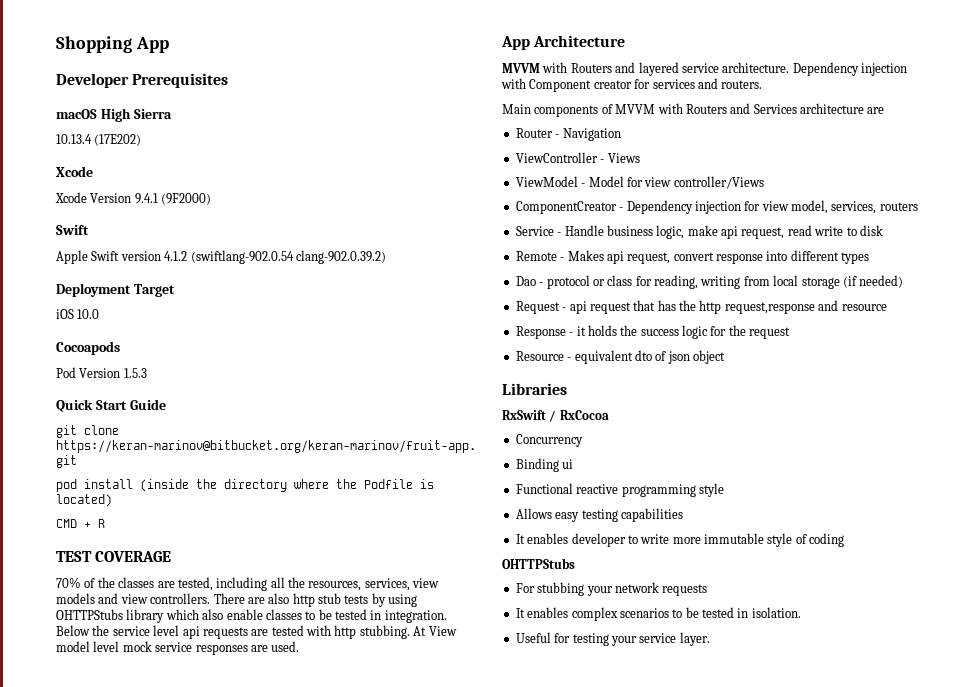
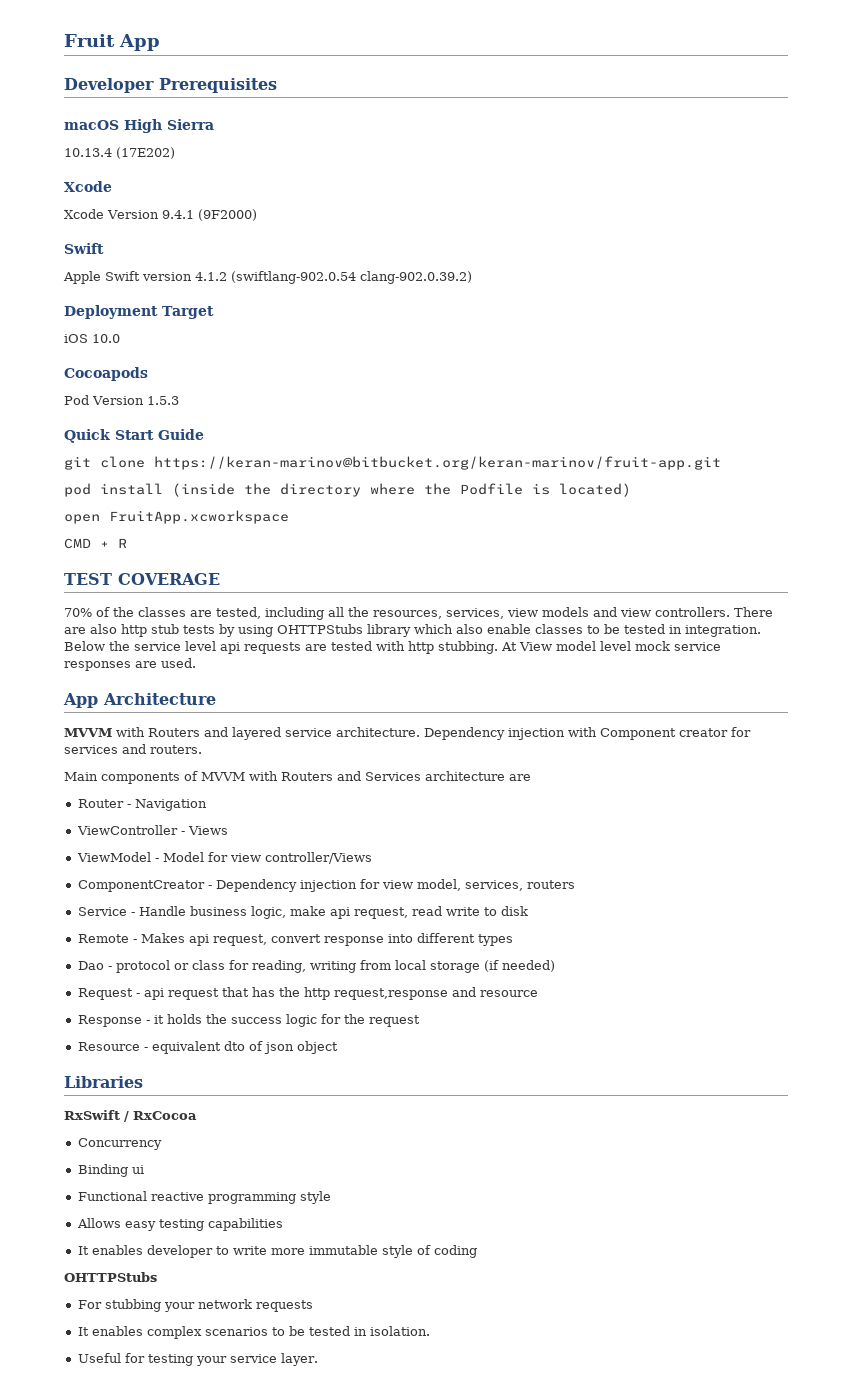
- Shopping App
+ Fruit App
+ open FruitApp.xcworkspace

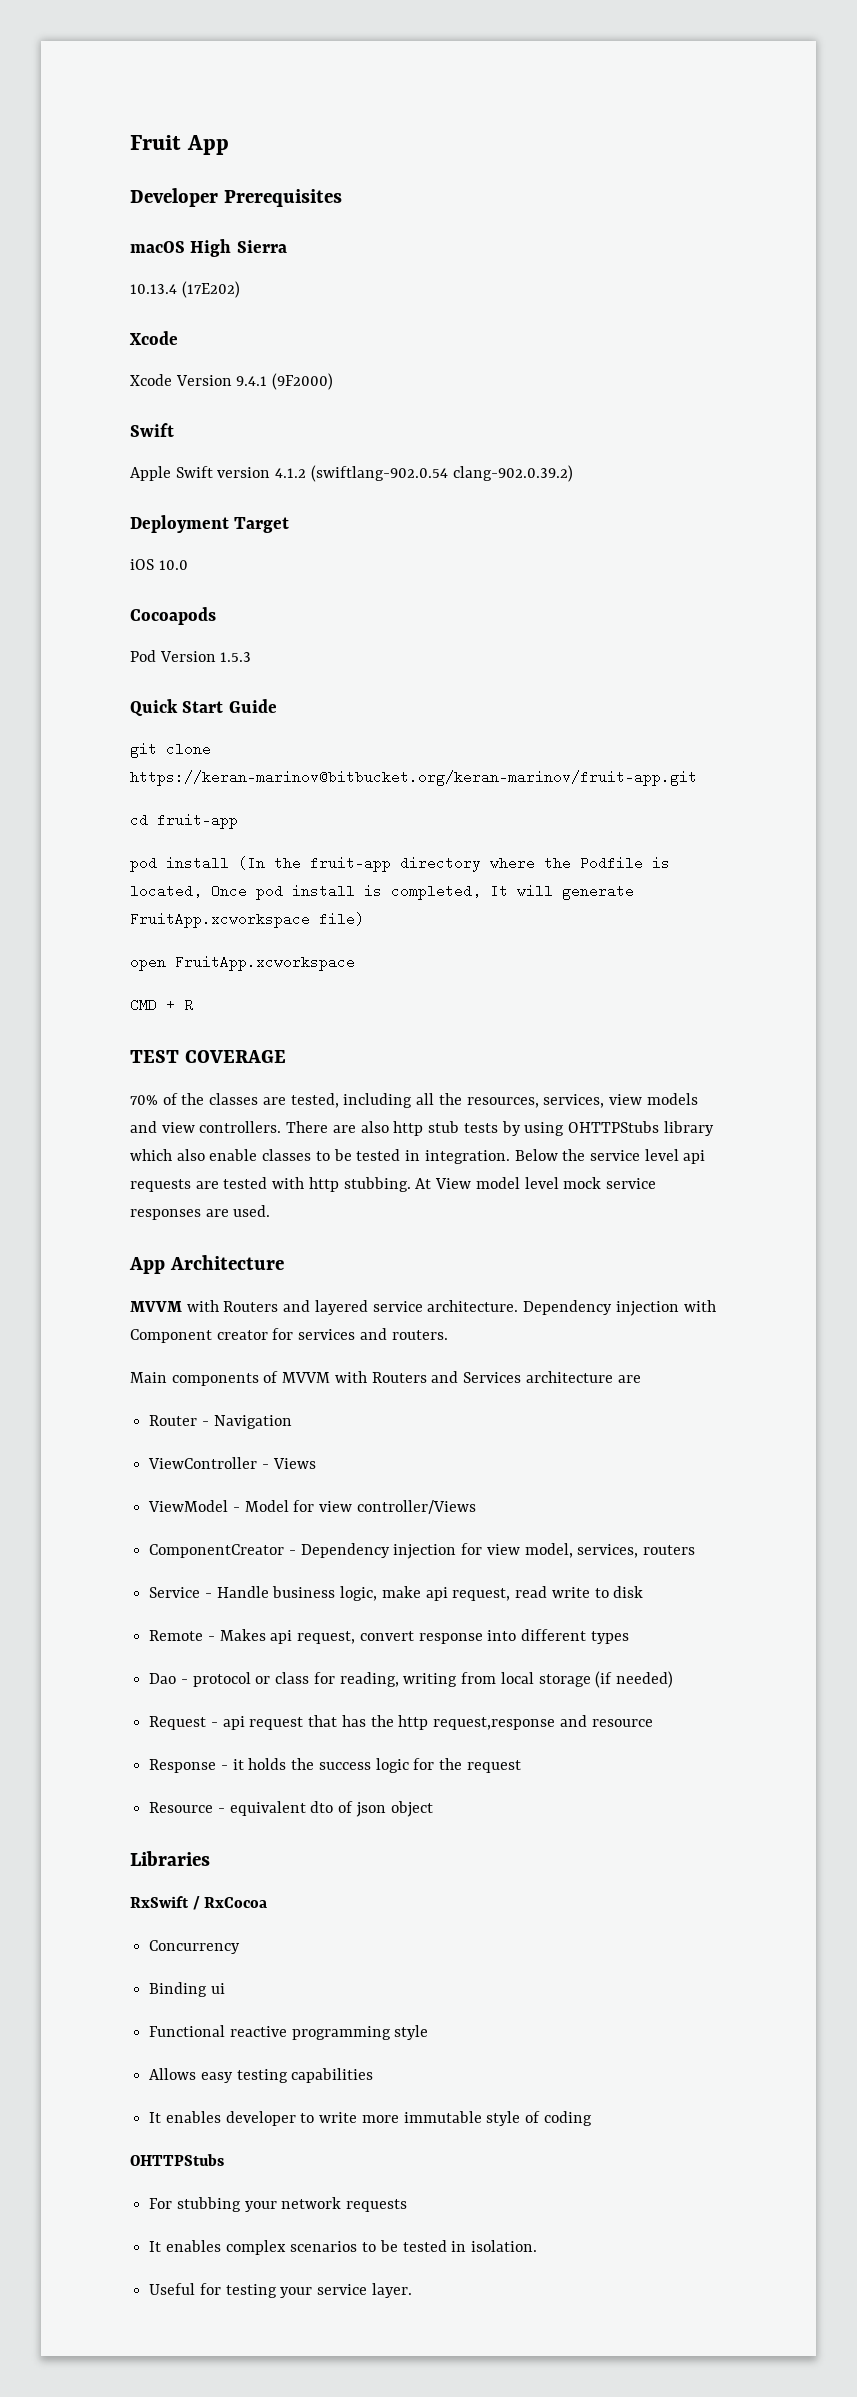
- pod install (inside the directory where the Podfile is located)
+ cd fruit-app
+ pod install (In the fruit-app directory where the Podfile is located, Once pod install is completed, It will generate FruitApp.xcworkspace file)

